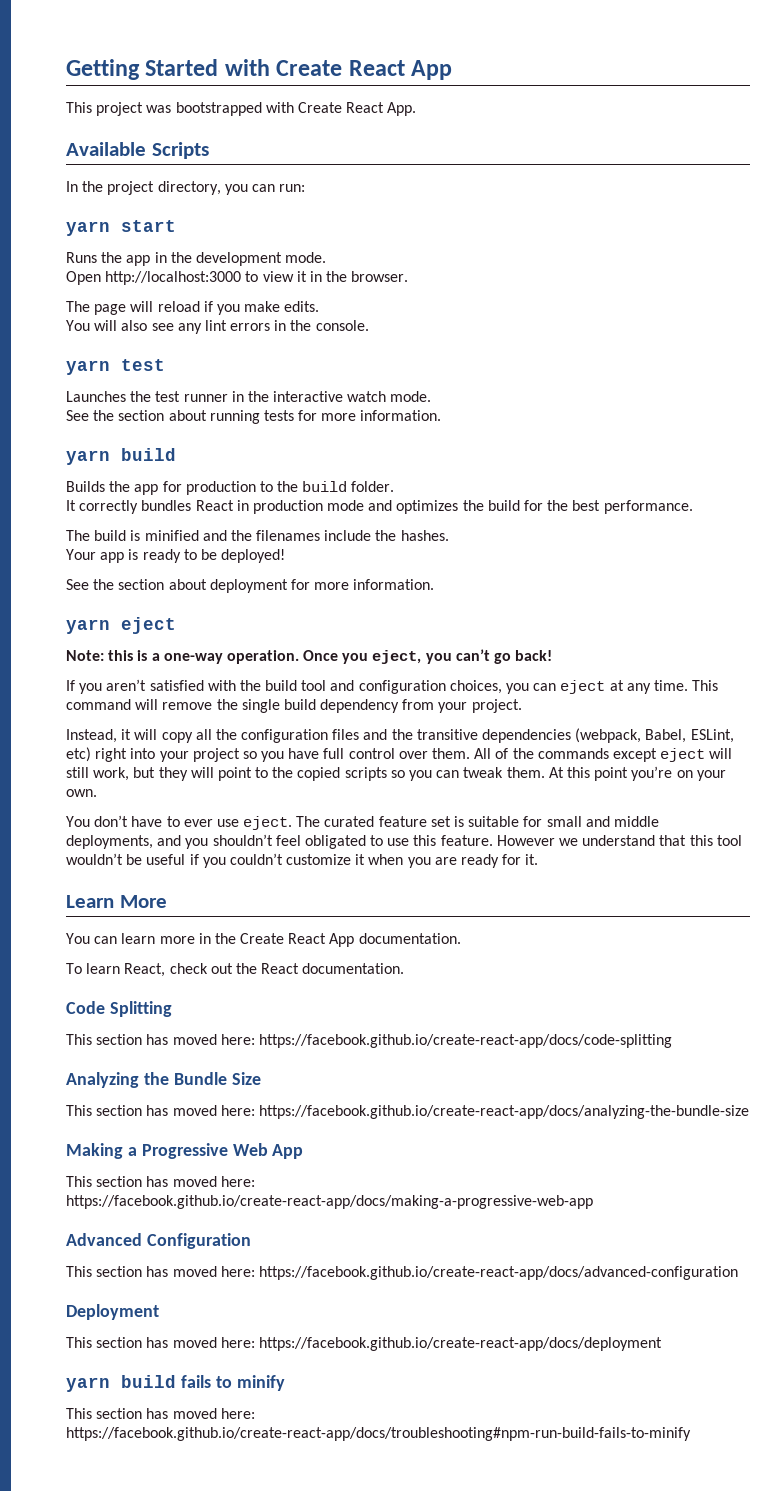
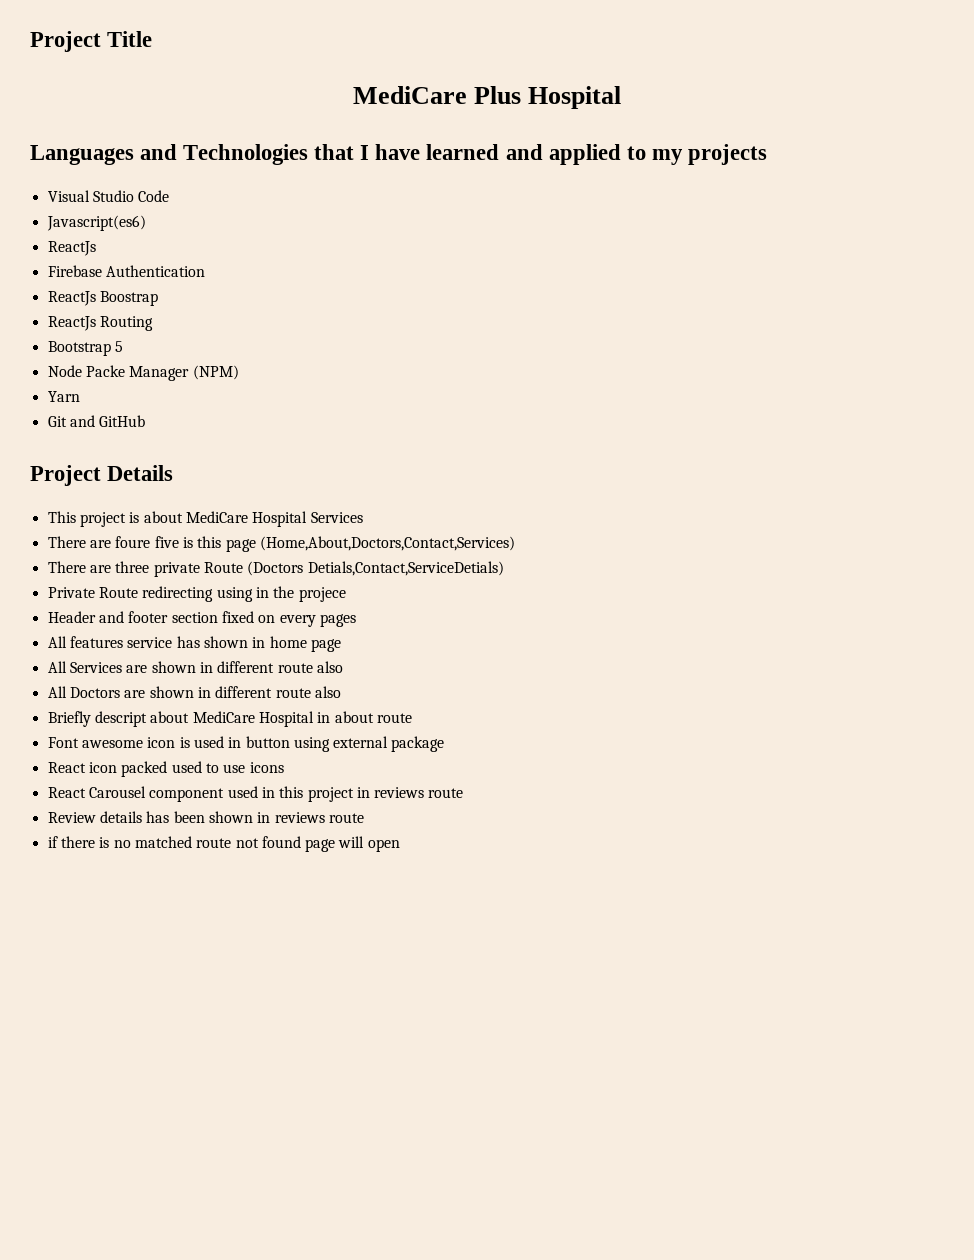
- Getting Started with Create React App
- This project was bootstrapped with Create React App.
- Available Scripts
- In the project directory, you can run:
- yarn start
- Runs the app in the development mode.
- Open http://localhost:3000 to view it in the browser.
- The page will reload if you make edits.
- You will also see any lint errors in the console.
- yarn test
- Launches the test runner in the interactive watch mode.
- See the section about running tests for more information.
- yarn build
- Builds the app for production to the build folder.
- It correctly bundles React in production mode and optimizes the build for the best performance.
- The build is minified and the filenames include the hashes.
- Your app is ready to be deployed!
- See the section about deployment for more information.
- yarn eject
- Note: this is a one-way operation. Once you eject, you can’t go back!
- If you aren’t satisfied with the build tool and configuration choices, you can eject at any time. This command will remove the single build dependency from your project.
- Instead, it will copy all the configuration files and the transitive dependencies (webpack, Babel, ESLint, etc) right into your project so you have full control over them. All of the commands except eject will still work, but they will point to the copied scripts so you can tweak them. At this point you’re on your own.
- You don’t have to ever use eject. The curated feature set is suitable for small and middle deployments, and you shouldn’t feel obligated to use this feature. However we understand that this tool wouldn’t be useful if you couldn’t customize it when you are ready for it.
- Learn More
- You can learn more in the Create React App documentation.
- To learn React, check out the React documentation.
- Code Splitting
- This section has moved here: https://facebook.github.io/create-react-app/docs/code-splitting
- Analyzing the Bundle Size
- This section has moved here: https://facebook.github.io/create-react-app/docs/analyzing-the-bundle-size
- Making a Progressive Web App
- This section has moved here: https://facebook.github.io/create-react-app/docs/making-a-progressive-web-app
- Advanced Configuration
- This section has moved here: https://facebook.github.io/create-react-app/docs/advanced-configuration
- Deployment
- This section has moved here: https://facebook.github.io/create-react-app/docs/deployment
- yarn build fails to minify
- This section has moved here: https://facebook.github.io/create-react-app/docs/troubleshooting#npm-run-build-fails-to-minify
+ Project Title
+ MediCare Plus Hospital
+ Languages and Technologies that I have learned and applied to my projects
+ Visual Studio Code
+ Javascript(es6)
+ ReactJs
+ Firebase Authentication
+ ReactJs Boostrap
+ ReactJs Routing
+ Bootstrap 5
+ Node Packe Manager (NPM)
+ Yarn
+ Git and GitHub
+ Project Details
+ This project is about MediCare Hospital Services
+ There are foure five is this page (Home,About,Doctors,Contact,Services)
+ There are three private Route (Doctors Detials,Contact,ServiceDetials)
+ Private Route redirecting using in the projece
+ Header and footer section fixed on every pages
+ All features service has shown in home page
+ All Services are shown in different route also
+ All Doctors are shown in different route also
+ Briefly descript about MediCare Hospital in about route
+ Font awesome icon is used in button using external package
+ React icon packed used to use icons
+ React Carousel component used in this project in reviews route
+ Review details has been shown in reviews route
+ if there is no matched route not found page will open

